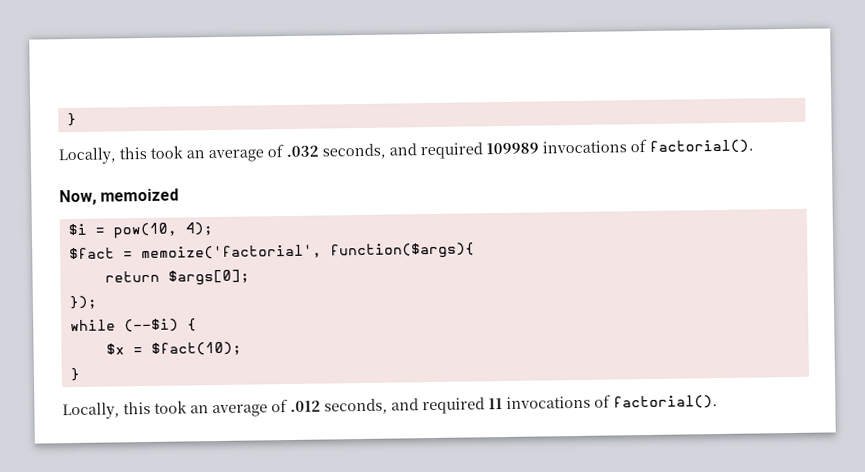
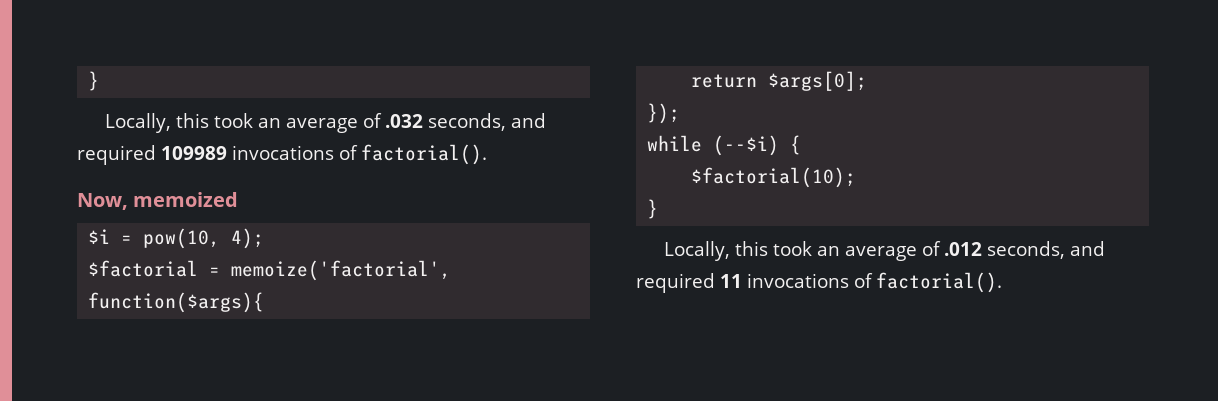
- $fact = memoize('factorial', function($args){
+ $factorial = memoize('factorial', function($args){
- $x = $fact(10);
+ $factorial(10);

